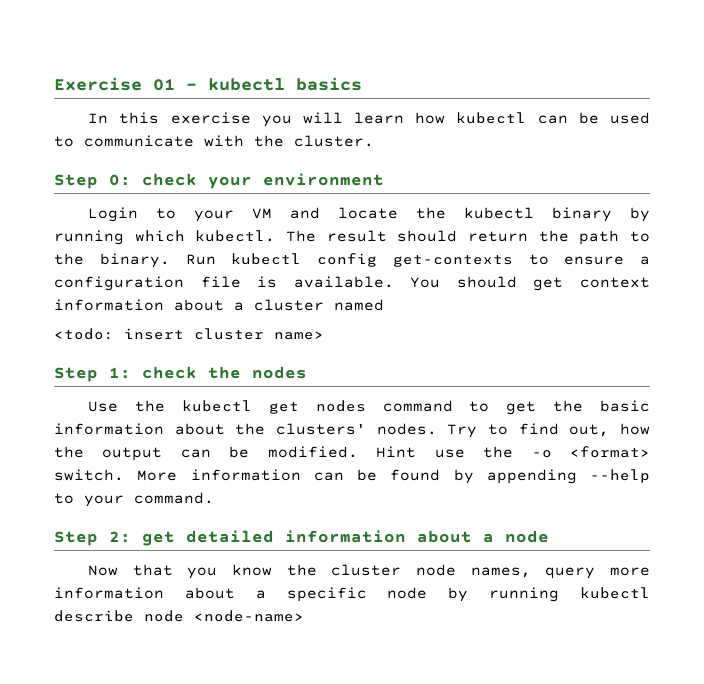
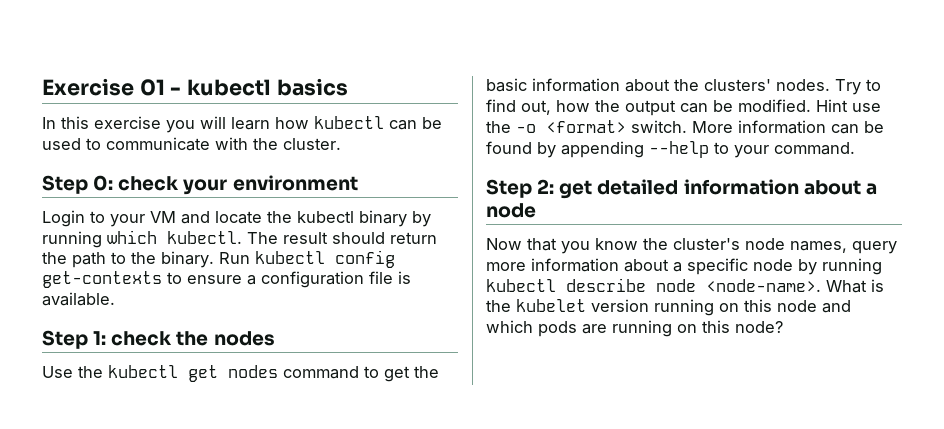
- You should get context information about a cluster named
- <todo: insert cluster name>
- Now that you know the cluster node names, query more information about a specific node by running kubectl describe node <node-name>
+ Now that you know the cluster's node names, query more information about a specific node by running kubectl describe node <node-name>. What is the kubelet version running on this node and which pods are running on this node?

